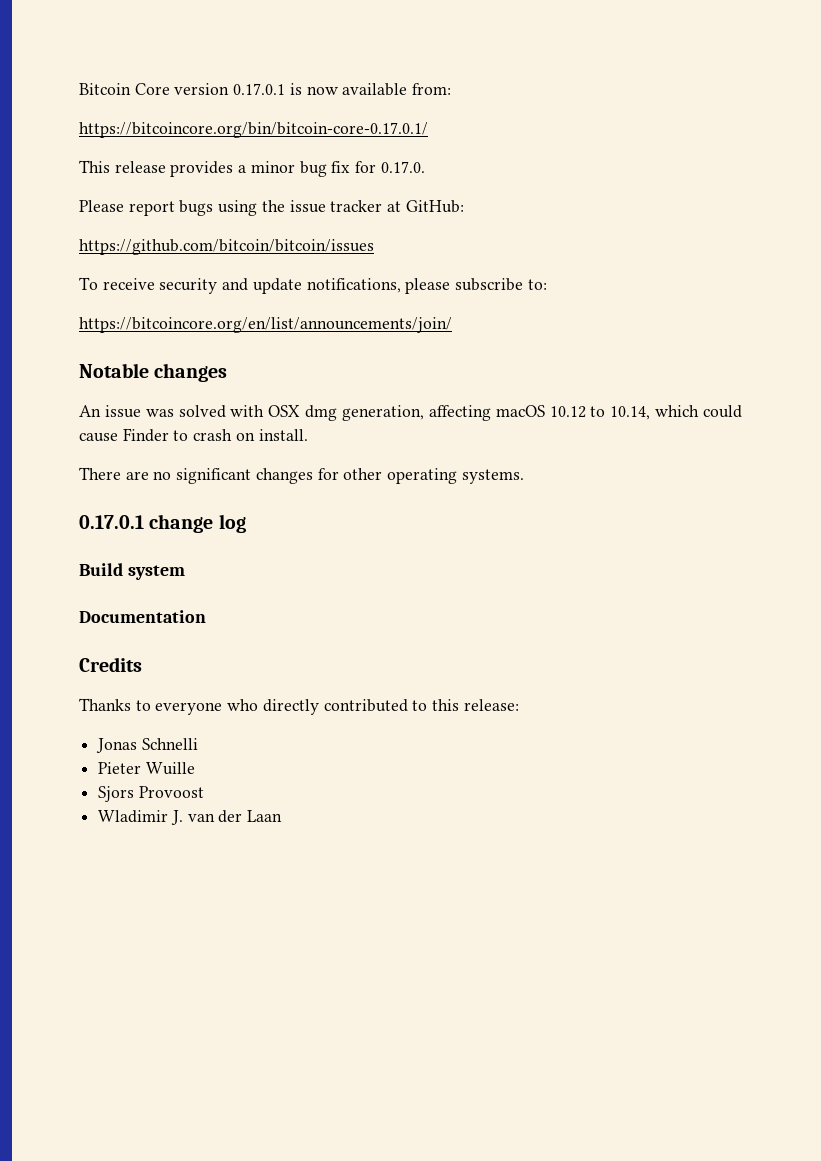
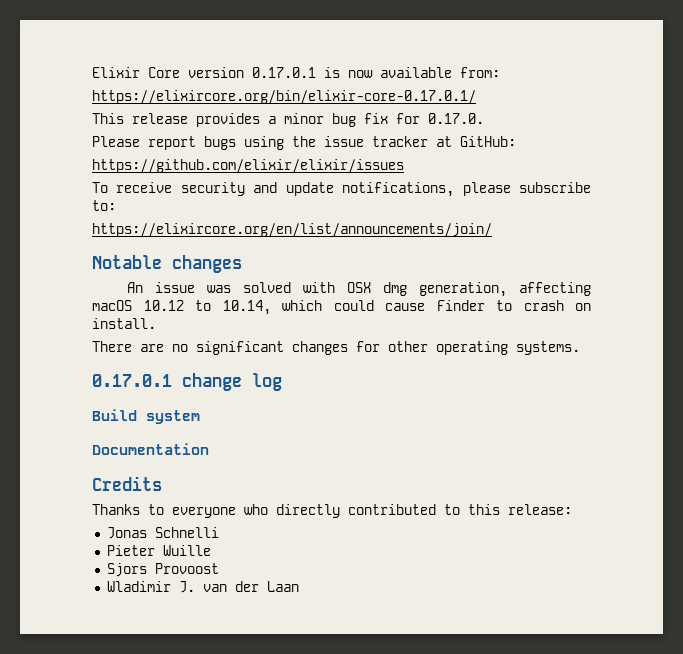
- Bitcoin Core version 0.17.0.1 is now available from:
+ Elixir Core version 0.17.0.1 is now available from:
- https://bitcoincore.org/bin/bitcoin-core-0.17.0.1/
+ https://elixircore.org/bin/elixir-core-0.17.0.1/
- https://github.com/bitcoin/bitcoin/issues
+ https://github.com/elixir/elixir/issues
- https://bitcoincore.org/en/list/announcements/join/
+ https://elixircore.org/en/list/announcements/join/

